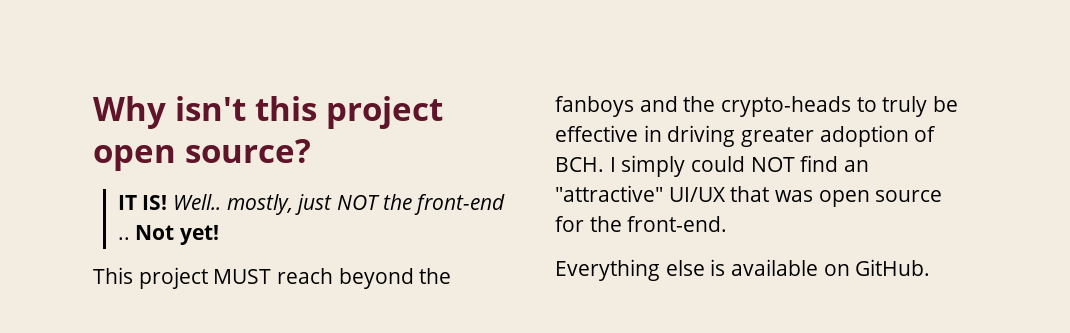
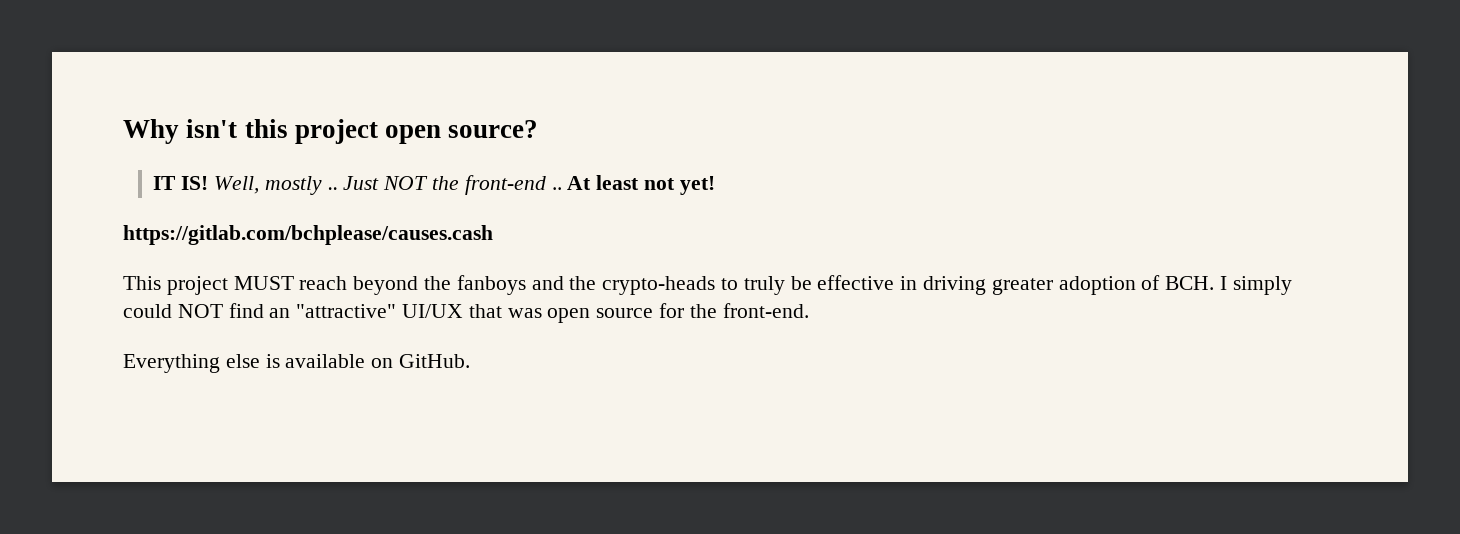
- Well.. mostly, just NOT the front-end ..
+ Well, mostly .. Just NOT the front-end ..
- Not yet!
+ At least not yet!
+ https://gitlab.com/bchplease/causes.cash

